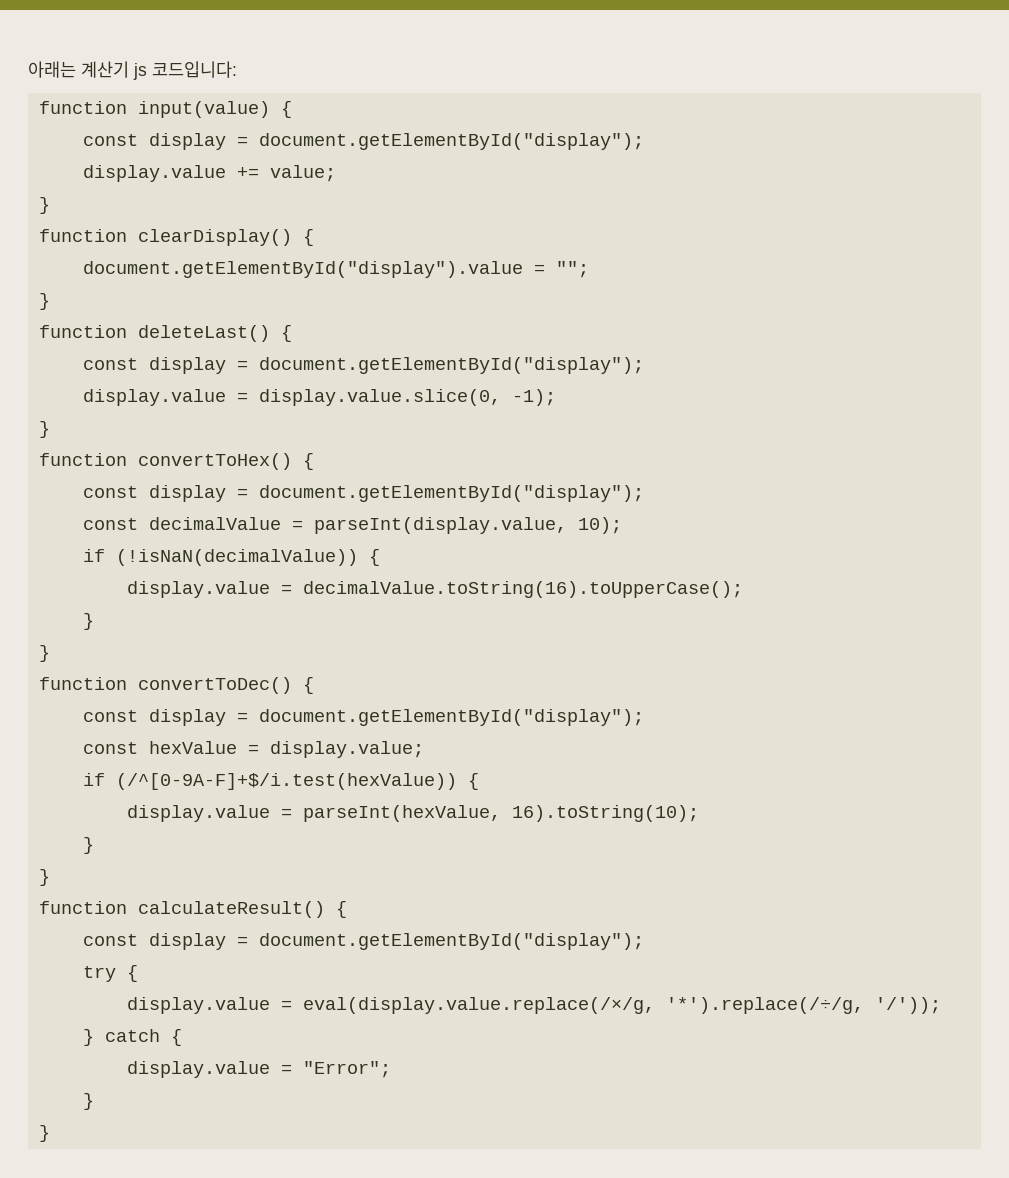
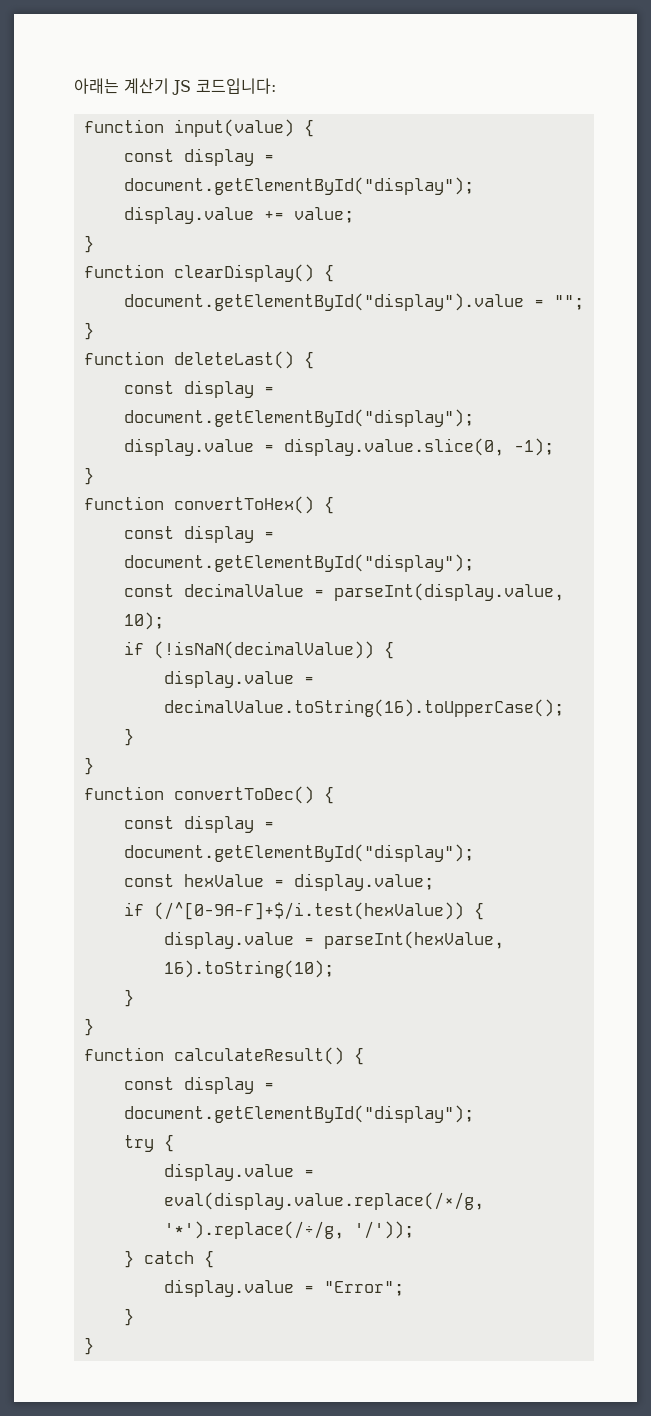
- 아래는 계산기 js 코드입니다:
+ 아래는 계산기 JS 코드입니다:

